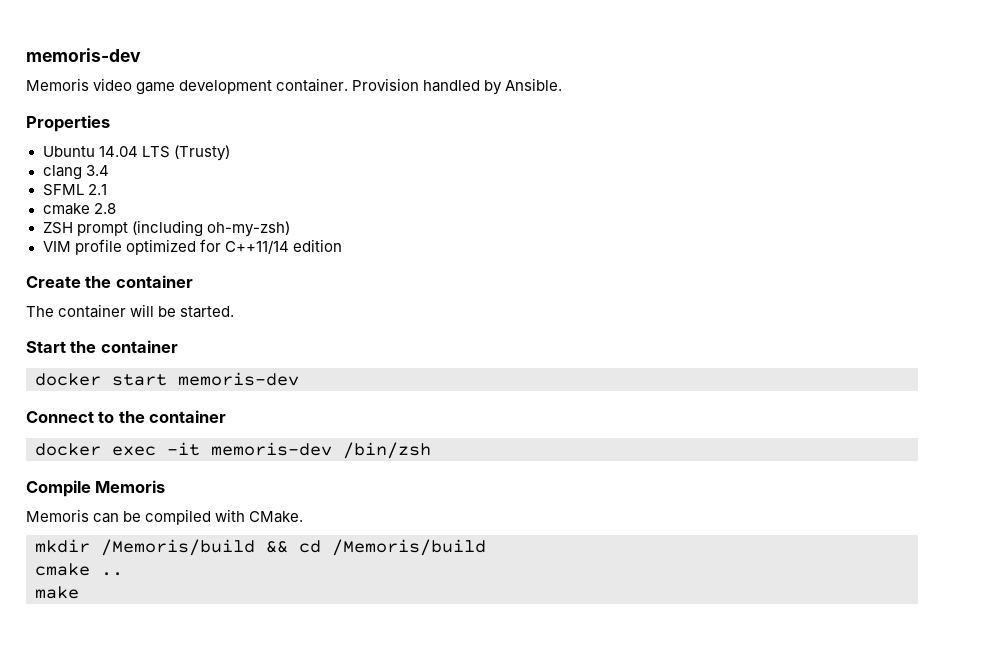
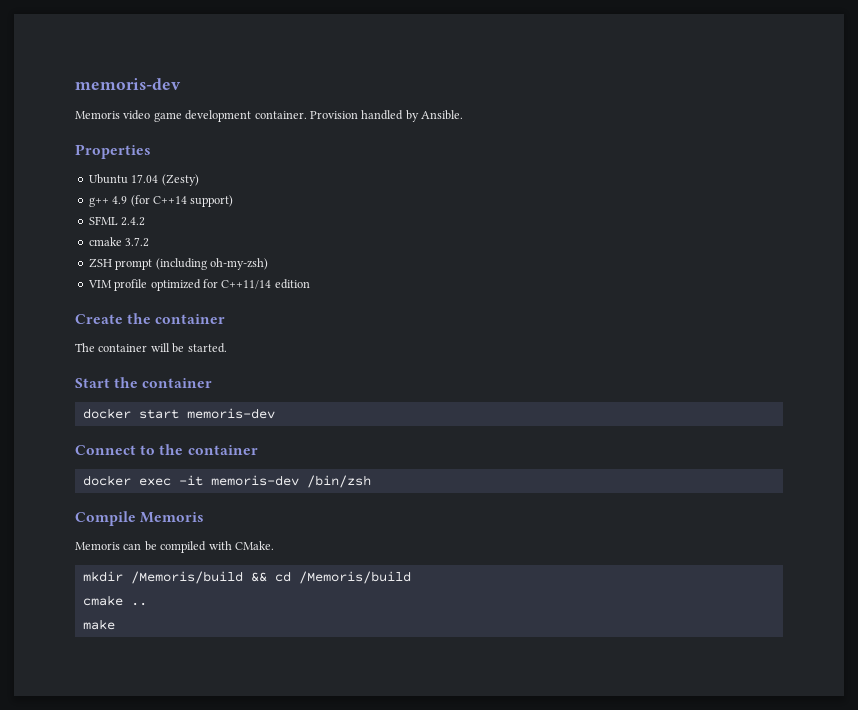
- Ubuntu 14.04 LTS (Trusty)
- clang 3.4
+ Ubuntu 17.04 (Zesty)
+ g++ 4.9 (for C++14 support)
- SFML 2.1
- cmake 2.8
+ SFML 2.4.2
+ cmake 3.7.2

